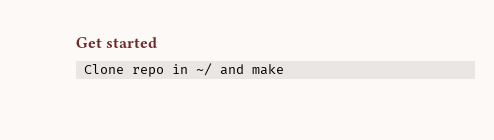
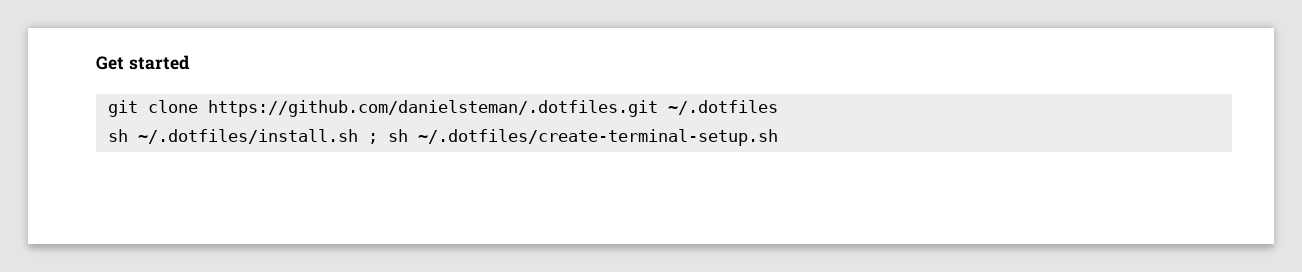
- Clone repo in ~/ and make
+ git clone https://github.com/danielsteman/.dotfiles.git ~/.dotfiles
+ sh ~/.dotfiles/install.sh ; sh ~/.dotfiles/create-terminal-setup.sh

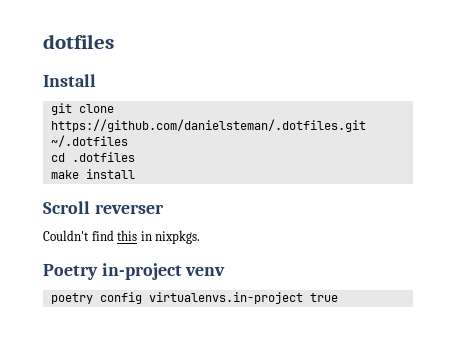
- Get started
+ dotfiles
+ Install
- sh ~/.dotfiles/install.sh ; sh ~/.dotfiles/create-terminal-setup.sh
+ cd .dotfiles
+ make install
+ Scroll reverser
+ Couldn't find this in nixpkgs.
+ Poetry in-project venv
+ poetry config virtualenvs.in-project true

